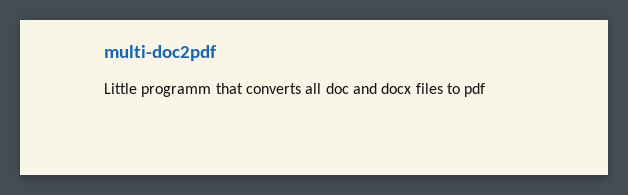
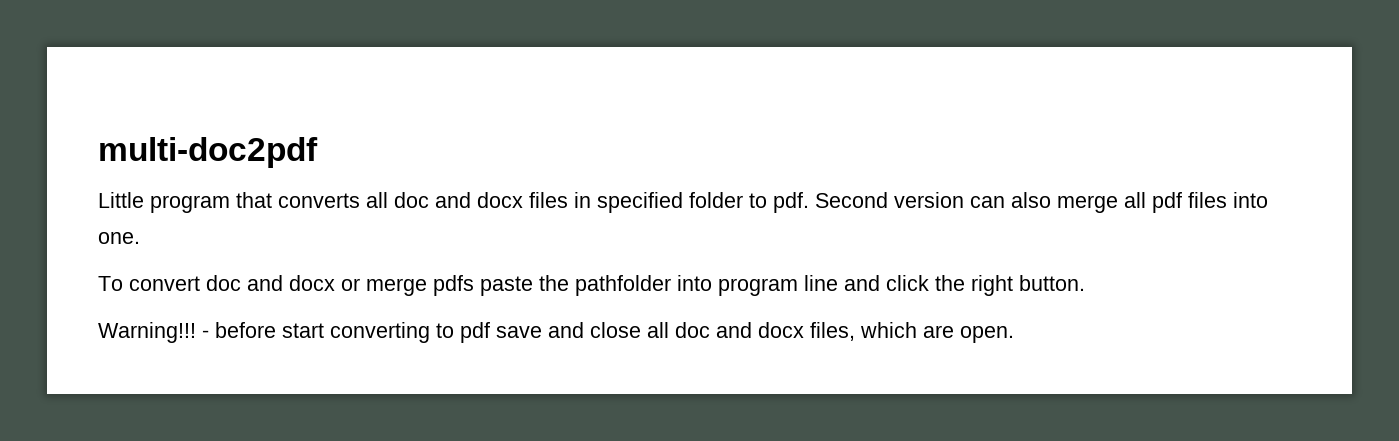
- Little programm that converts all doc and docx files to pdf
+ Little program that converts all doc and docx files in specified folder to pdf. Second version can also merge all pdf files into one.
+ To convert doc and docx or merge pdfs paste the pathfolder into program line and click the right button.
+ Warning!!! - before start converting to pdf save and close all doc and docx files, which are open.

